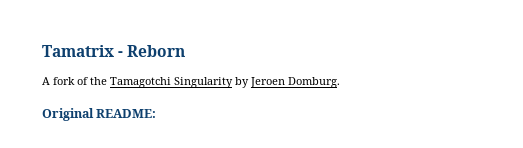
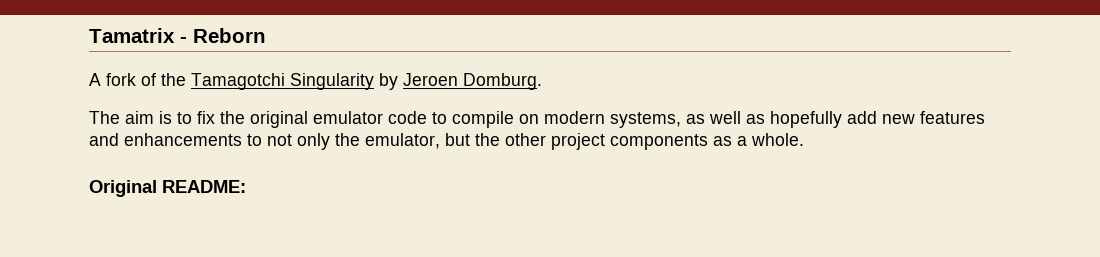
+ The aim is to fix the original emulator code to compile on modern systems, as well as hopefully add new features and enhancements to not only the emulator, but the other project components as a whole.

